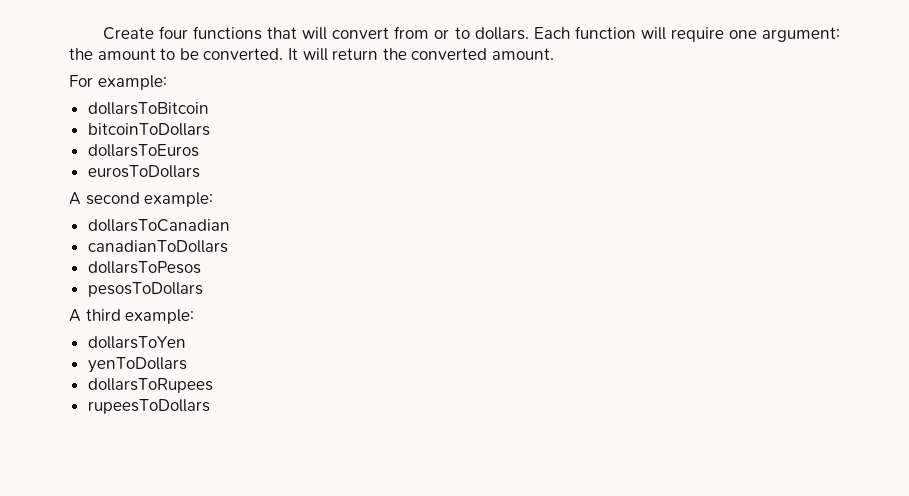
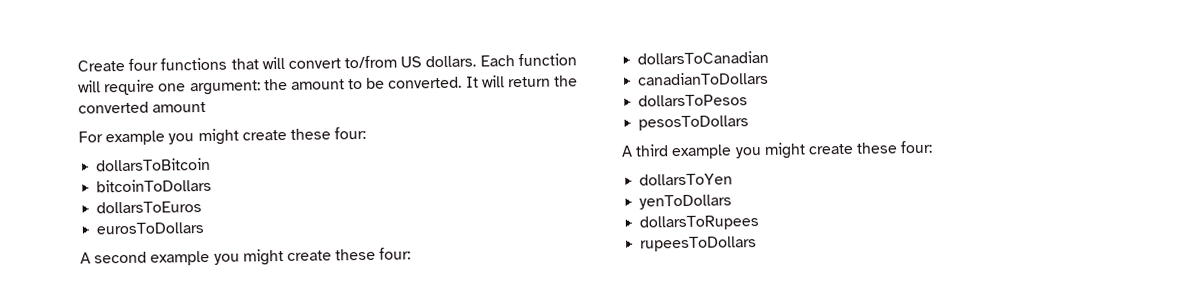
- Create four functions that will convert from or to dollars.
+ Create four functions that will convert to/from US dollars.
- It will return the converted amount.
+ It will return the converted amount
- For example:
+ For example you might create these four:
- A second example:
+ A second example you might create these four:
- A third example:
+ A third example you might create these four:

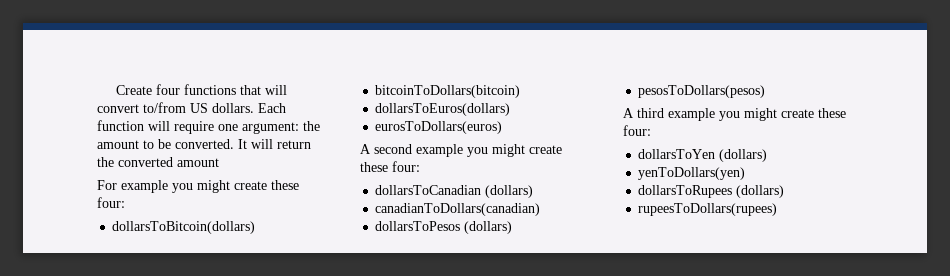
- dollarsToBitcoin
- bitcoinToDollars
- dollarsToEuros
- eurosToDollars
+ dollarsToBitcoin(dollars)
+ bitcoinToDollars(bitcoin)
+ dollarsToEuros(dollars)
+ eurosToDollars(euros)
- dollarsToCanadian
- canadianToDollars
+ dollarsToCanadian (dollars)
+ canadianToDollars(canadian)
- dollarsToPesos
- pesosToDollars
+ dollarsToPesos (dollars)
+ pesosToDollars(pesos)
- dollarsToYen
- yenToDollars
+ dollarsToYen (dollars)
+ yenToDollars(yen)
- dollarsToRupees
- rupeesToDollars
+ dollarsToRupees (dollars)
+ rupeesToDollars(rupees)

